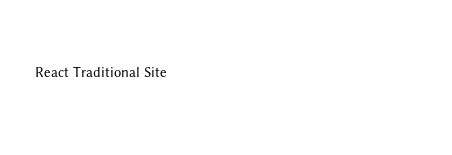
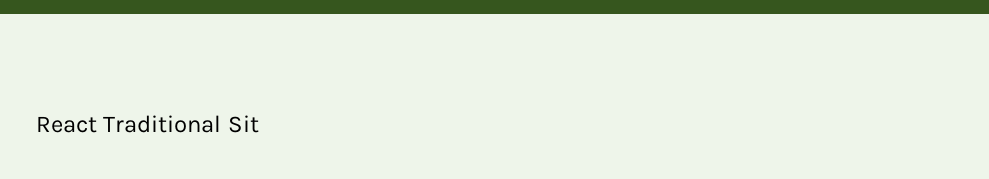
- React Traditional Site
+ React Traditional Sit

